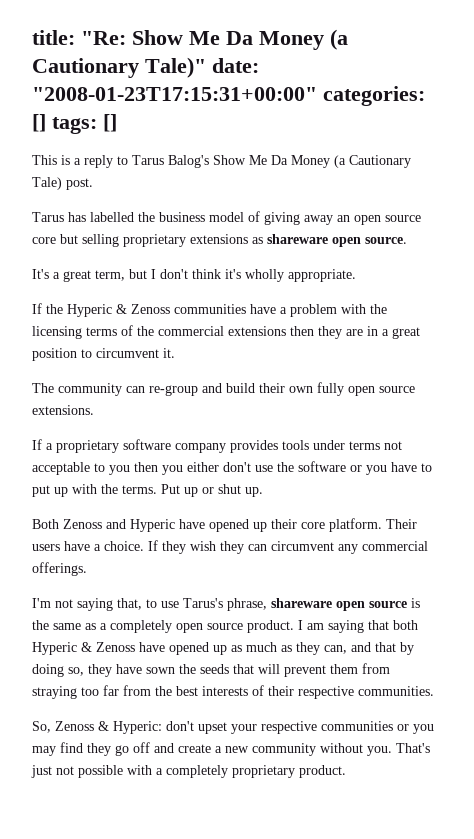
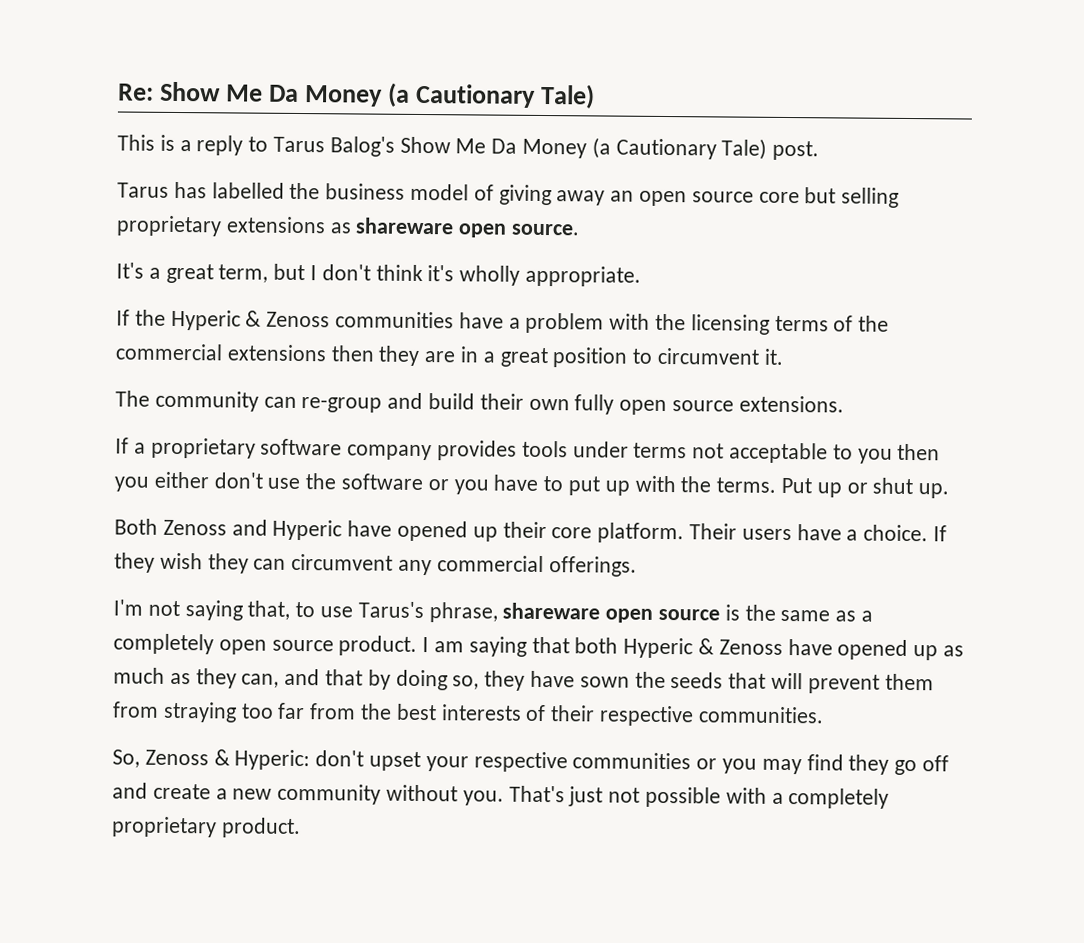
- title: "Re: Show Me Da Money (a Cautionary Tale)" date: "2008-01-23T17:15:31+00:00" categories: [] tags: []
+ Re: Show Me Da Money (a Cautionary Tale)

